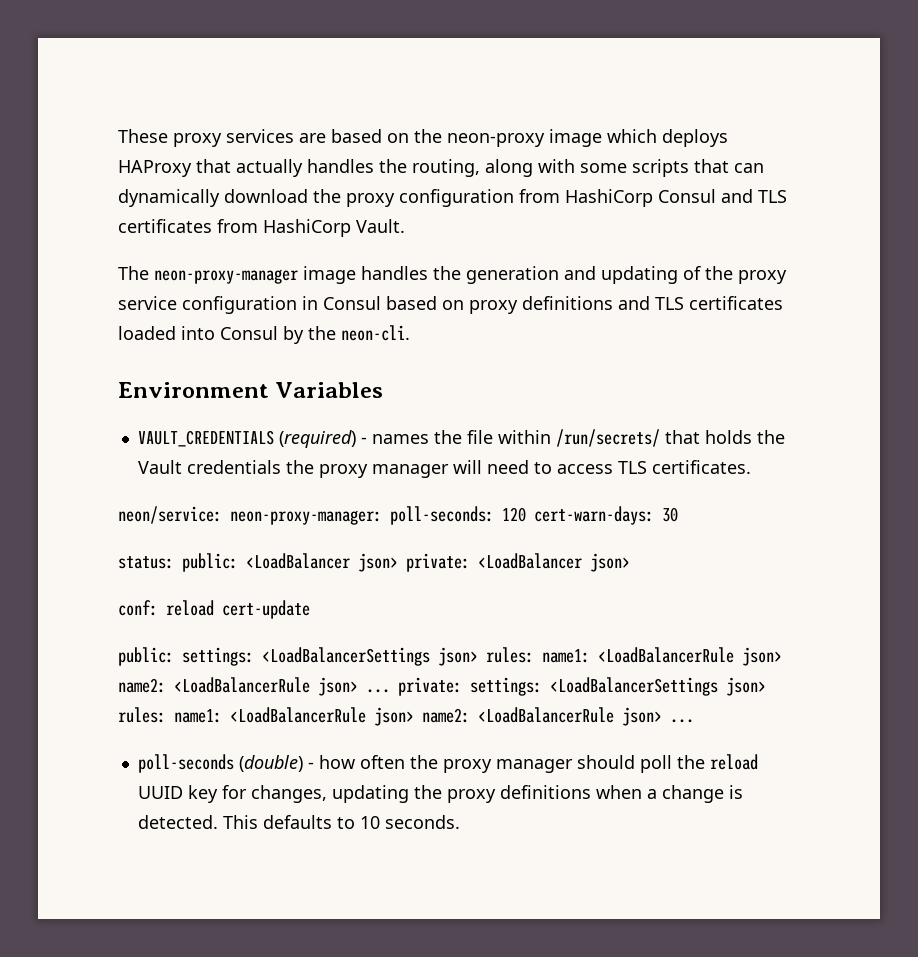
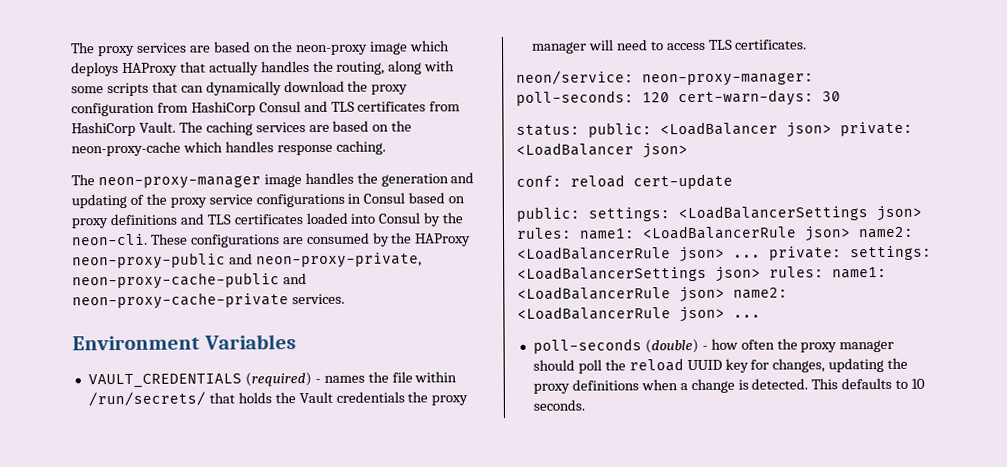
- These proxy services are based on the neon-proxy image which deploys HAProxy that actually handles the routing, along with some scripts that can dynamically download the proxy configuration from HashiCorp Consul and TLS certificates from HashiCorp Vault.
+ The proxy services are based on the neon-proxy image which deploys HAProxy that actually handles the routing, along with some scripts that can dynamically download the proxy configuration from HashiCorp Consul and TLS certificates from HashiCorp Vault. The caching services are based on the neon-proxy-cache which handles response caching.
- The neon-proxy-manager image handles the generation and updating of the proxy service configuration in Consul based on proxy definitions and TLS certificates loaded into Consul by the neon-cli.
+ The neon-proxy-manager image handles the generation and updating of the proxy service configurations in Consul based on proxy definitions and TLS certificates loaded into Consul by the neon-cli. These configurations are consumed by the HAProxy neon-proxy-public and neon-proxy-private, neon-proxy-cache-public and neon-proxy-cache-private services.

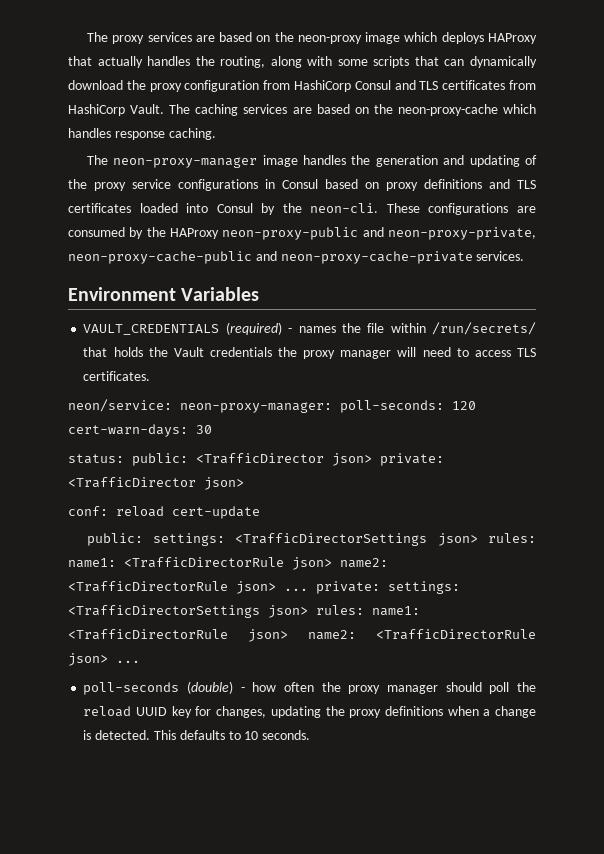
- status: public: <LoadBalancer json> private: <LoadBalancer json>
+ status: public: <TrafficDirector json> private: <TrafficDirector json>
- public: settings: <LoadBalancerSettings json> rules: name1: <LoadBalancerRule json> name2: <LoadBalancerRule json> ... private: settings: <LoadBalancerSettings json> rules: name1: <LoadBalancerRule json> name2: <LoadBalancerRule json> ...
+ public: settings: <TrafficDirectorSettings json> rules: name1: <TrafficDirectorRule json> name2: <TrafficDirectorRule json> ... private: settings: <TrafficDirectorSettings json> rules: name1: <TrafficDirectorRule json> name2: <TrafficDirectorRule json> ...

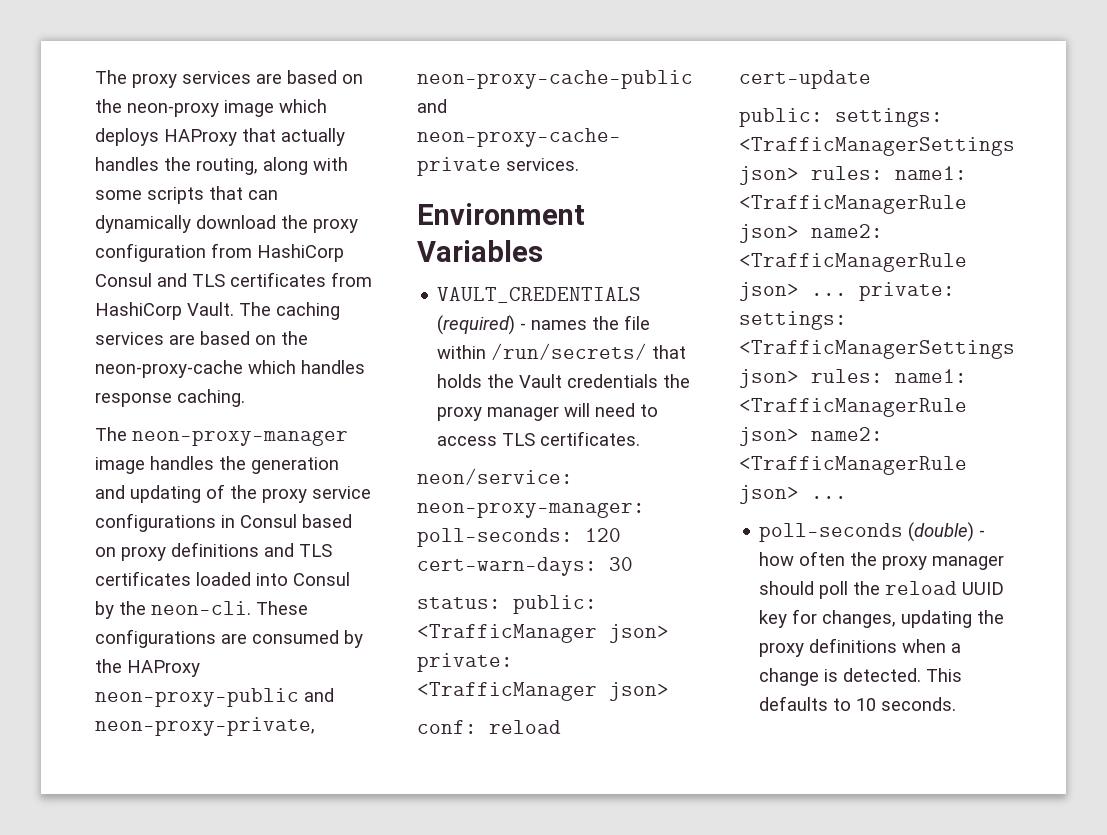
- status: public: <TrafficDirector json> private: <TrafficDirector json>
+ status: public: <TrafficManager json> private: <TrafficManager json>
- public: settings: <TrafficDirectorSettings json> rules: name1: <TrafficDirectorRule json> name2: <TrafficDirectorRule json> ... private: settings: <TrafficDirectorSettings json> rules: name1: <TrafficDirectorRule json> name2: <TrafficDirectorRule json> ...
+ public: settings: <TrafficManagerSettings json> rules: name1: <TrafficManagerRule json> name2: <TrafficManagerRule json> ... private: settings: <TrafficManagerSettings json> rules: name1: <TrafficManagerRule json> name2: <TrafficManagerRule json> ...

